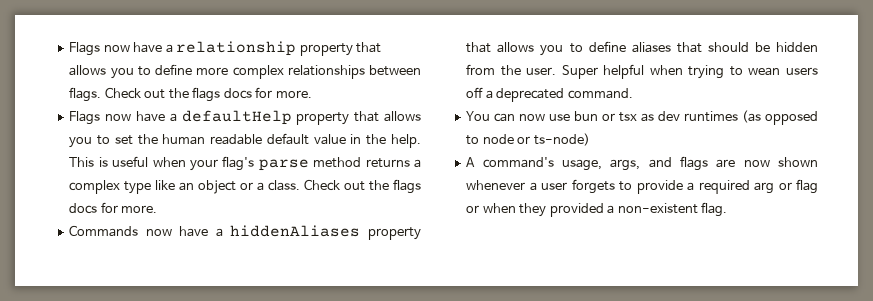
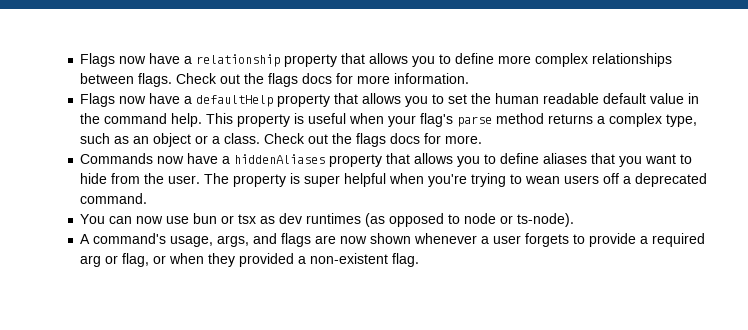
- Flags now have a relationship property that allows you to define more complex relationships between flags. Check out the flags docs for more.
+ Flags now have a relationship property that allows you to define more complex relationships between flags. Check out the flags docs for more information.
- Flags now have a defaultHelp property that allows you to set the human readable default value in the help.
+ Flags now have a defaultHelp property that allows you to set the human readable default value in the command help.
- This is useful when your flag's parse method returns a complex type like an object or a class.
+ This property is useful when your flag's parse method returns a complex type, such as an object or a class.
- Commands now have a hiddenAliases property that allows you to define aliases that should be hidden from the user. Super helpful when trying to wean users off a deprecated command.
+ Commands now have a hiddenAliases property that allows you to define aliases that you want to hide from the user. The property is super helpful when you're trying to wean users off a deprecated command.
- You can now use bun or tsx as dev runtimes (as opposed to node or ts-node)
+ You can now use bun or tsx as dev runtimes (as opposed to node or ts-node).
- A command's usage, args, and flags are now shown whenever a user forgets to provide a required arg or flag or when they provided a non-existent flag.
+ A command's usage, args, and flags are now shown whenever a user forgets to provide a required arg or flag, or when they provided a non-existent flag.

